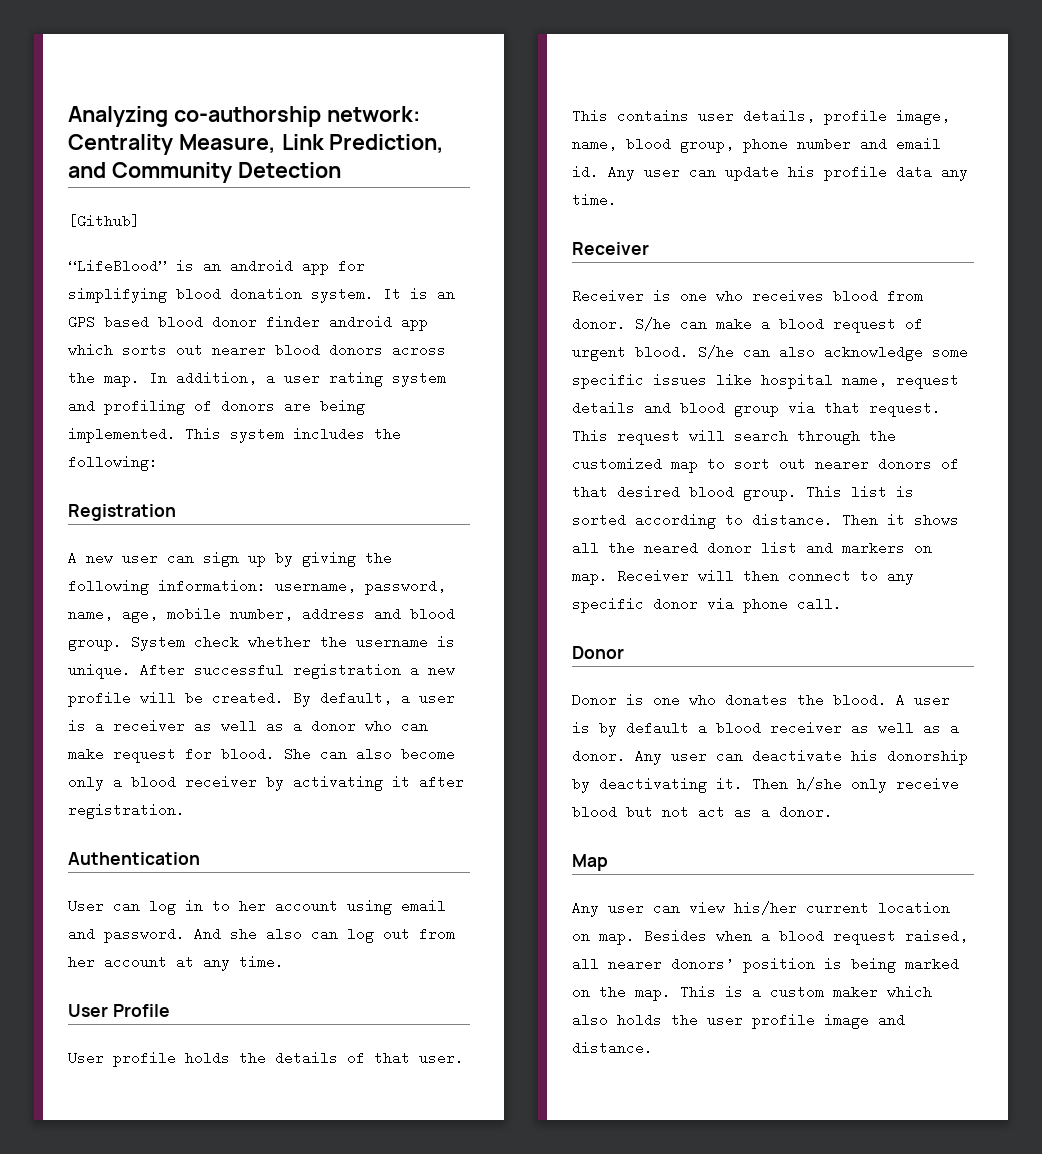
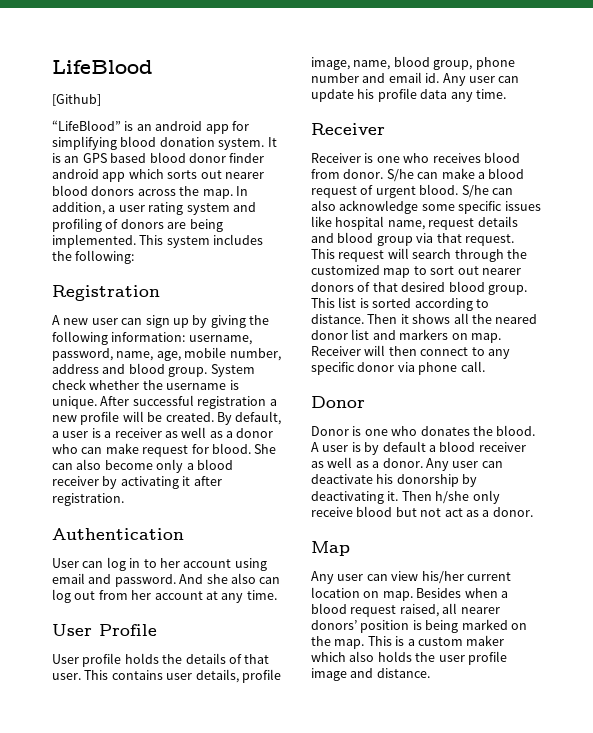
- Analyzing co-authorship network: Centrality Measure, Link Prediction, and Community Detection
+ LifeBlood

